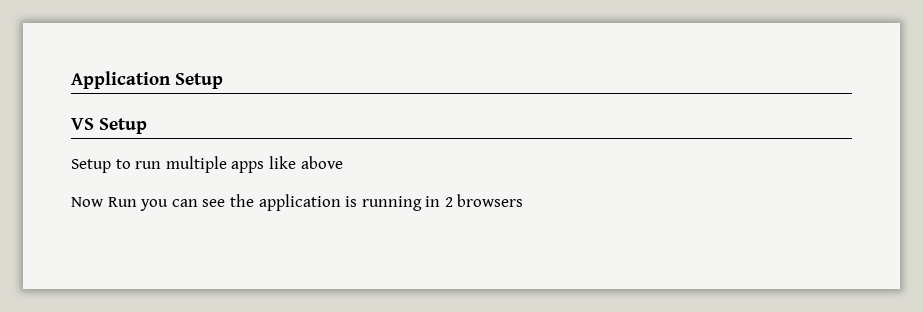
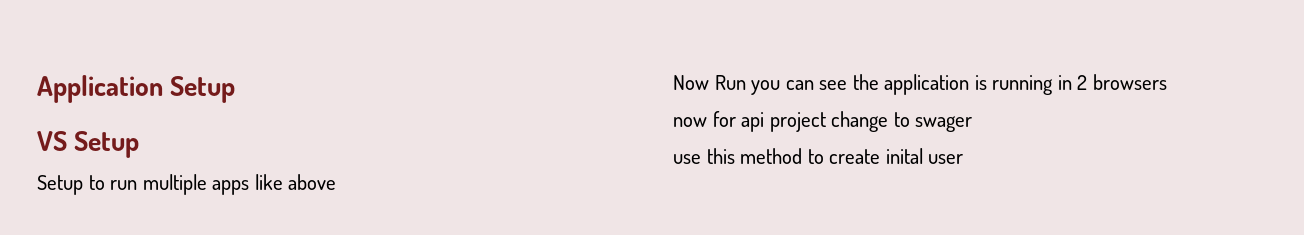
+ now for api project change to swager
+ use this method to create inital user

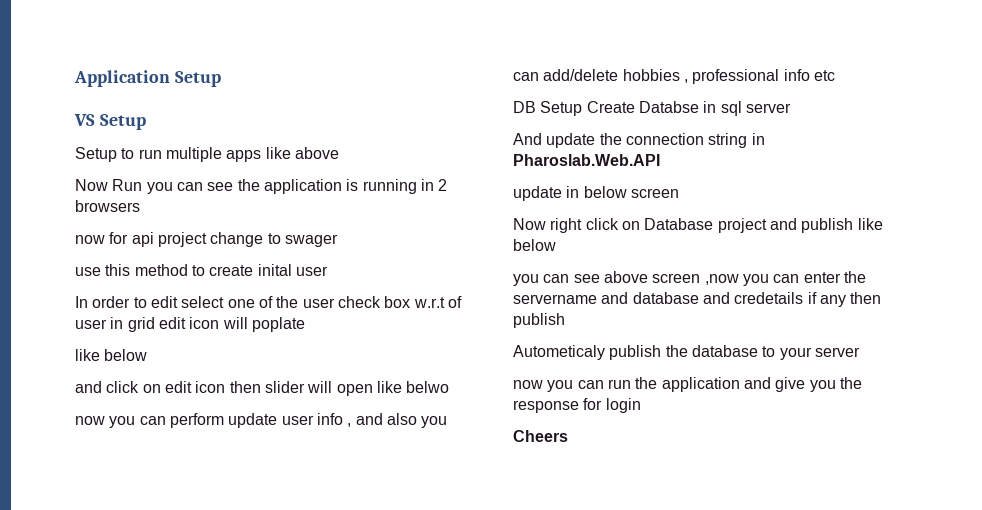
+ In order to edit select one of the user check box w.r.t of user in grid edit icon will poplate
+ like below
+ and click on edit icon then slider will open like belwo
+ now you can perform update user info , and also you can add/delete hobbies , professional info etc
+ DB Setup Create Databse in sql server
+ And update the connection string in Pharoslab.Web.API
+ update in below screen
+ Now right click on Database project and publish like below
+ you can see above screen ,now you can enter the servername and database and credetails if any then publish
+ Autometicaly publish the database to your server
+ now you can run the application and give you the response for login
+ Cheers

